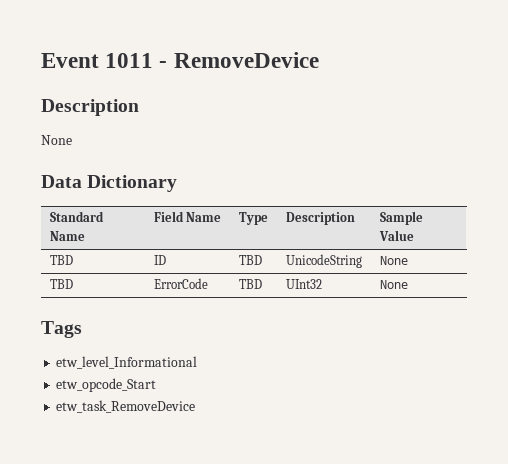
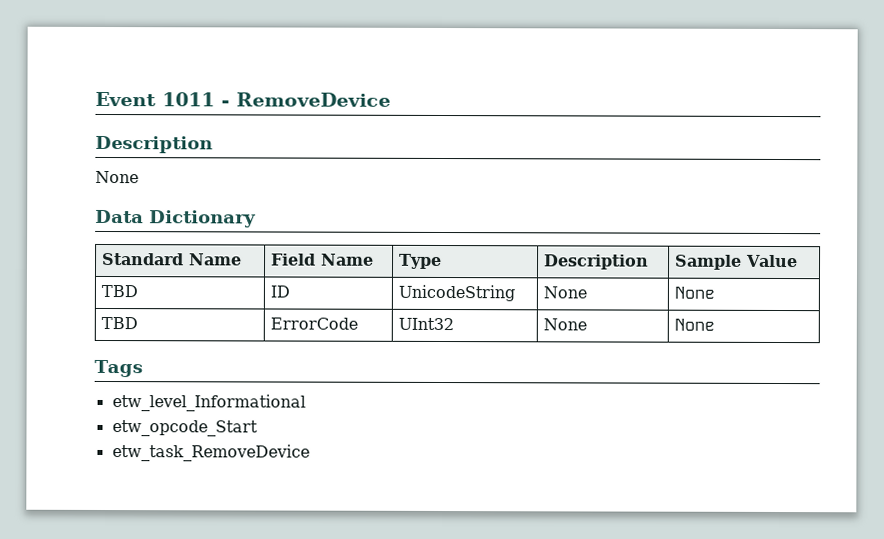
- TBD | ID | TBD | UnicodeString | None
+ TBD | ID | UnicodeString | None | None
- TBD | ErrorCode | TBD | UInt32 | None
+ TBD | ErrorCode | UInt32 | None | None

